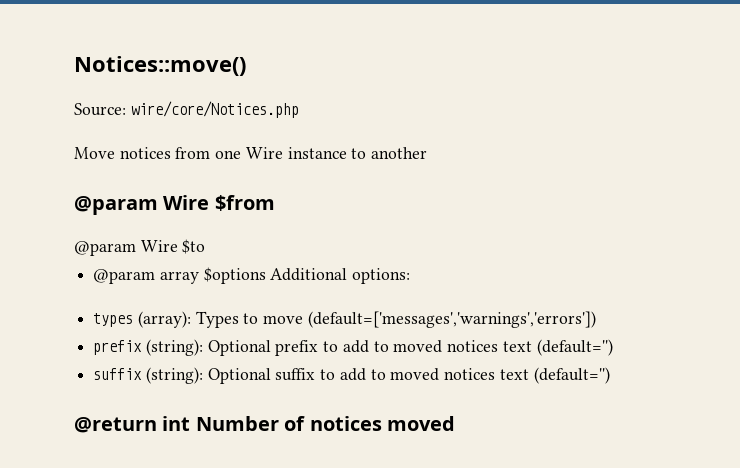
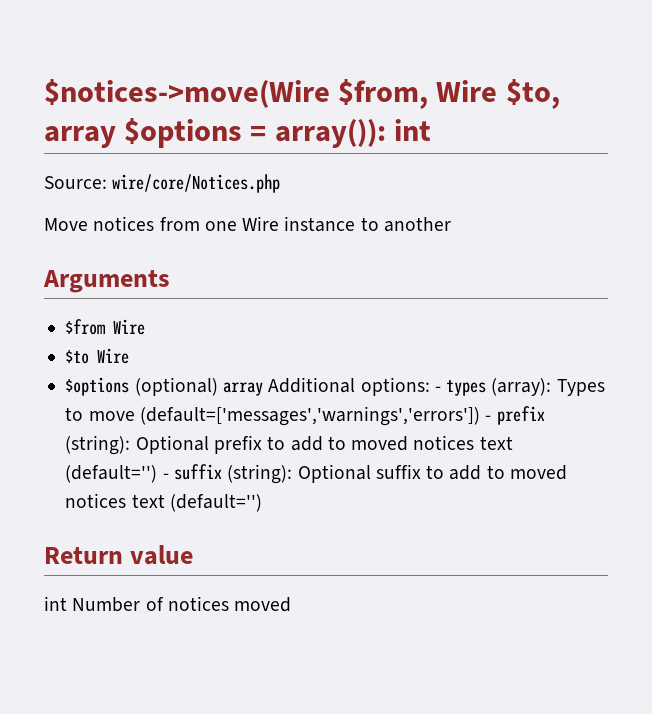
- Notices::move()
+ $notices->move(Wire $from, Wire $to, array $options = array()): int
- @param Wire $from
- @param Wire $to
- @param array $options Additional options:
- types (array): Types to move (default=['messages','warnings','errors'])
- prefix (string): Optional prefix to add to moved notices text (default='')
- suffix (string): Optional suffix to add to moved notices text (default='')
+ Arguments
+ $from Wire
+ $to Wire
+ $options (optional) array Additional options: - types (array): Types to move (default=['messages','warnings','errors']) - prefix (string): Optional prefix to add to moved notices text (default='') - suffix (string): Optional suffix to add to moved notices text (default='')
- @return int Number of notices moved
+ Return value
+ int Number of notices moved

